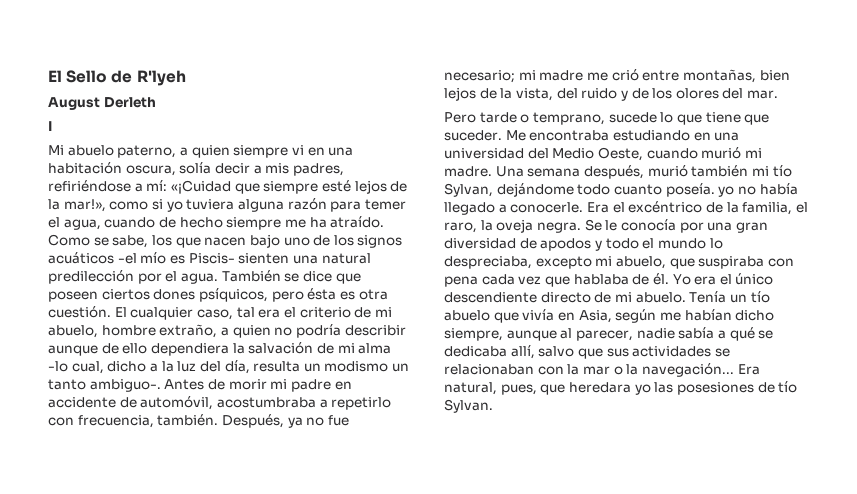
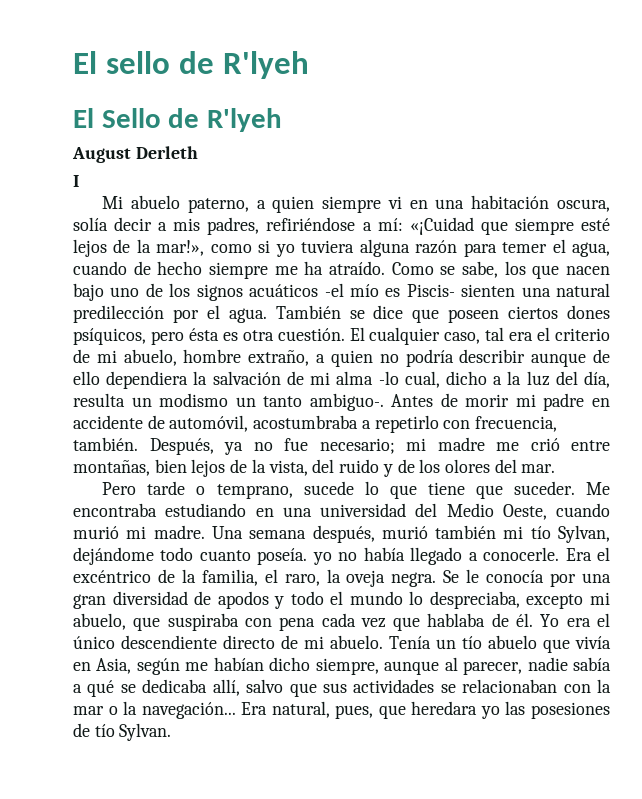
+ El sello de R'lyeh

